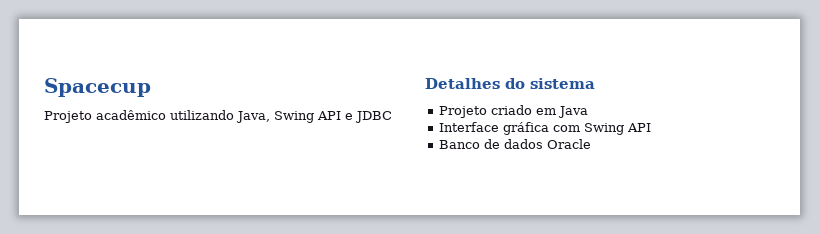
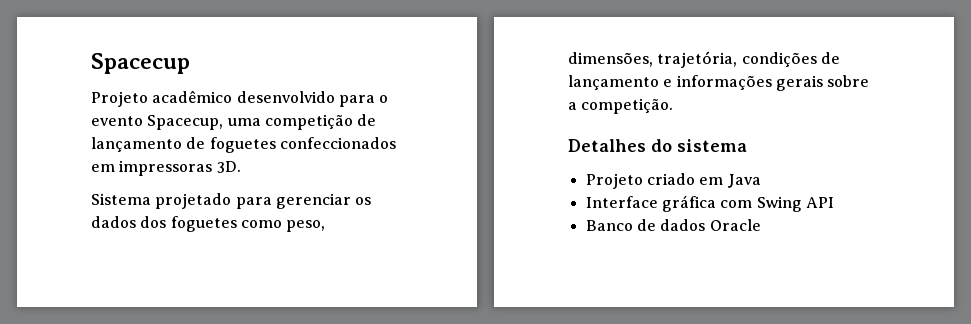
- Projeto acadêmico utilizando Java, Swing API e JDBC
+ Projeto acadêmico desenvolvido para o evento Spacecup, uma competição de lançamento de foguetes confeccionados em impressoras 3D.
+ Sistema projetado para gerenciar os dados dos foguetes como peso, dimensões, trajetória, condições de lançamento e informações gerais sobre a competição.

